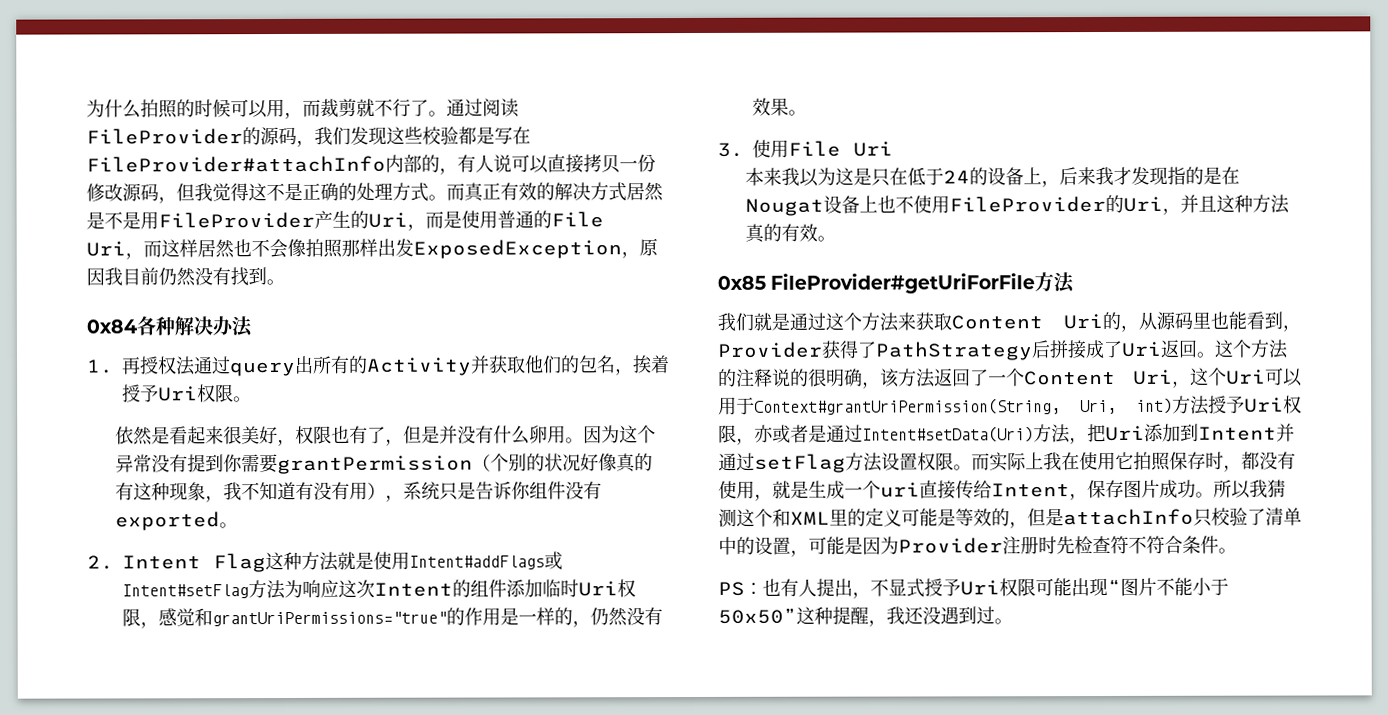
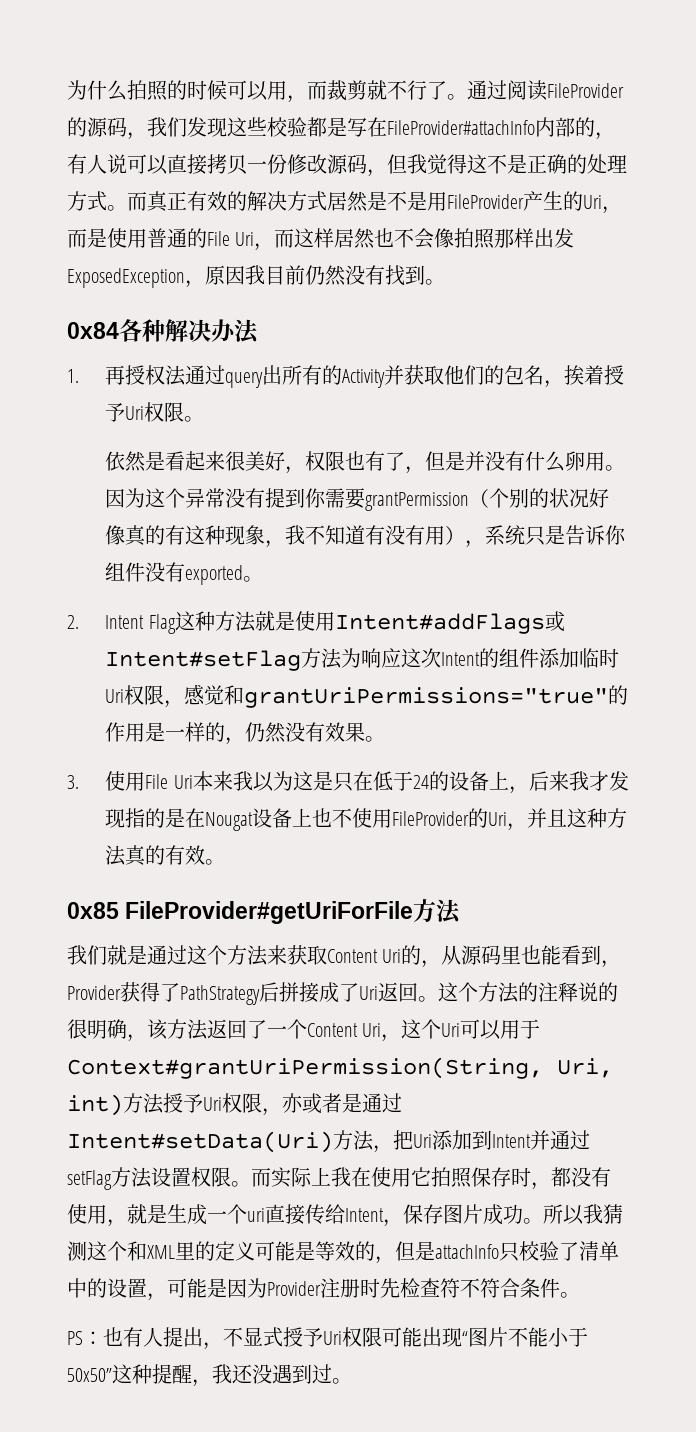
- 3.使用File Uri
- 本来我以为这是只在低于24的设备上，后来我才发现指的是在Nougat设备上也不使用FileProvider的Uri，并且这种方法真的有效。
+ 3.使用File Uri本来我以为这是只在低于24的设备上，后来我才发现指的是在Nougat设备上也不使用FileProvider的Uri，并且这种方法真的有效。

